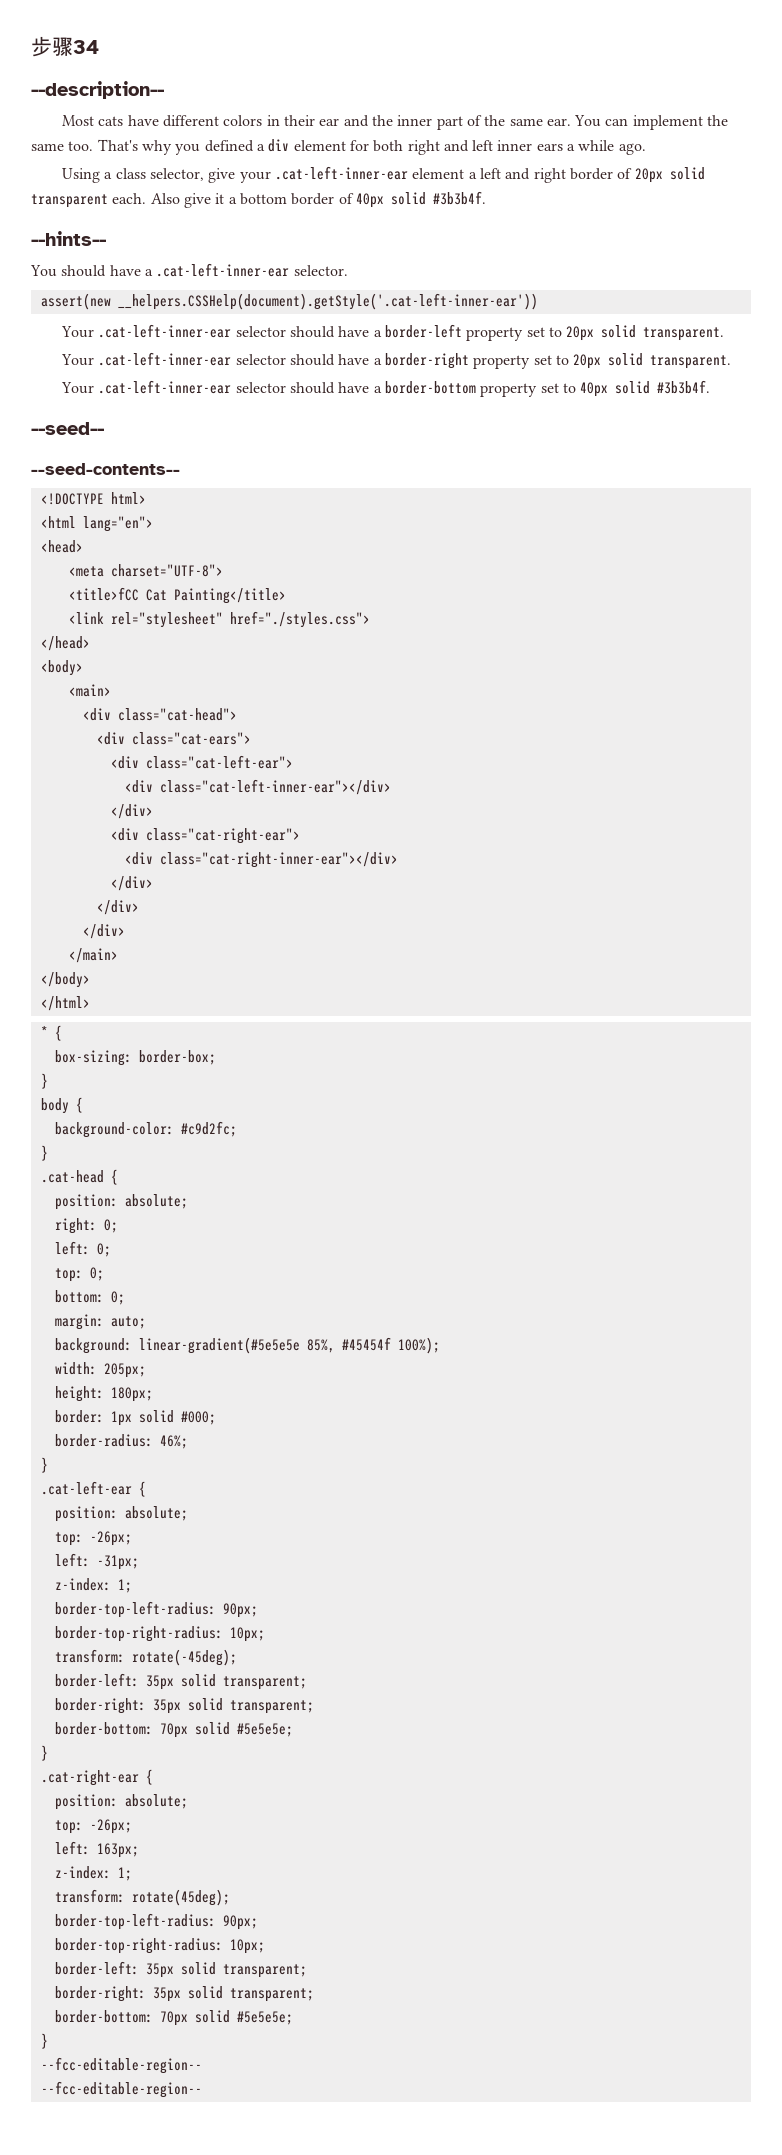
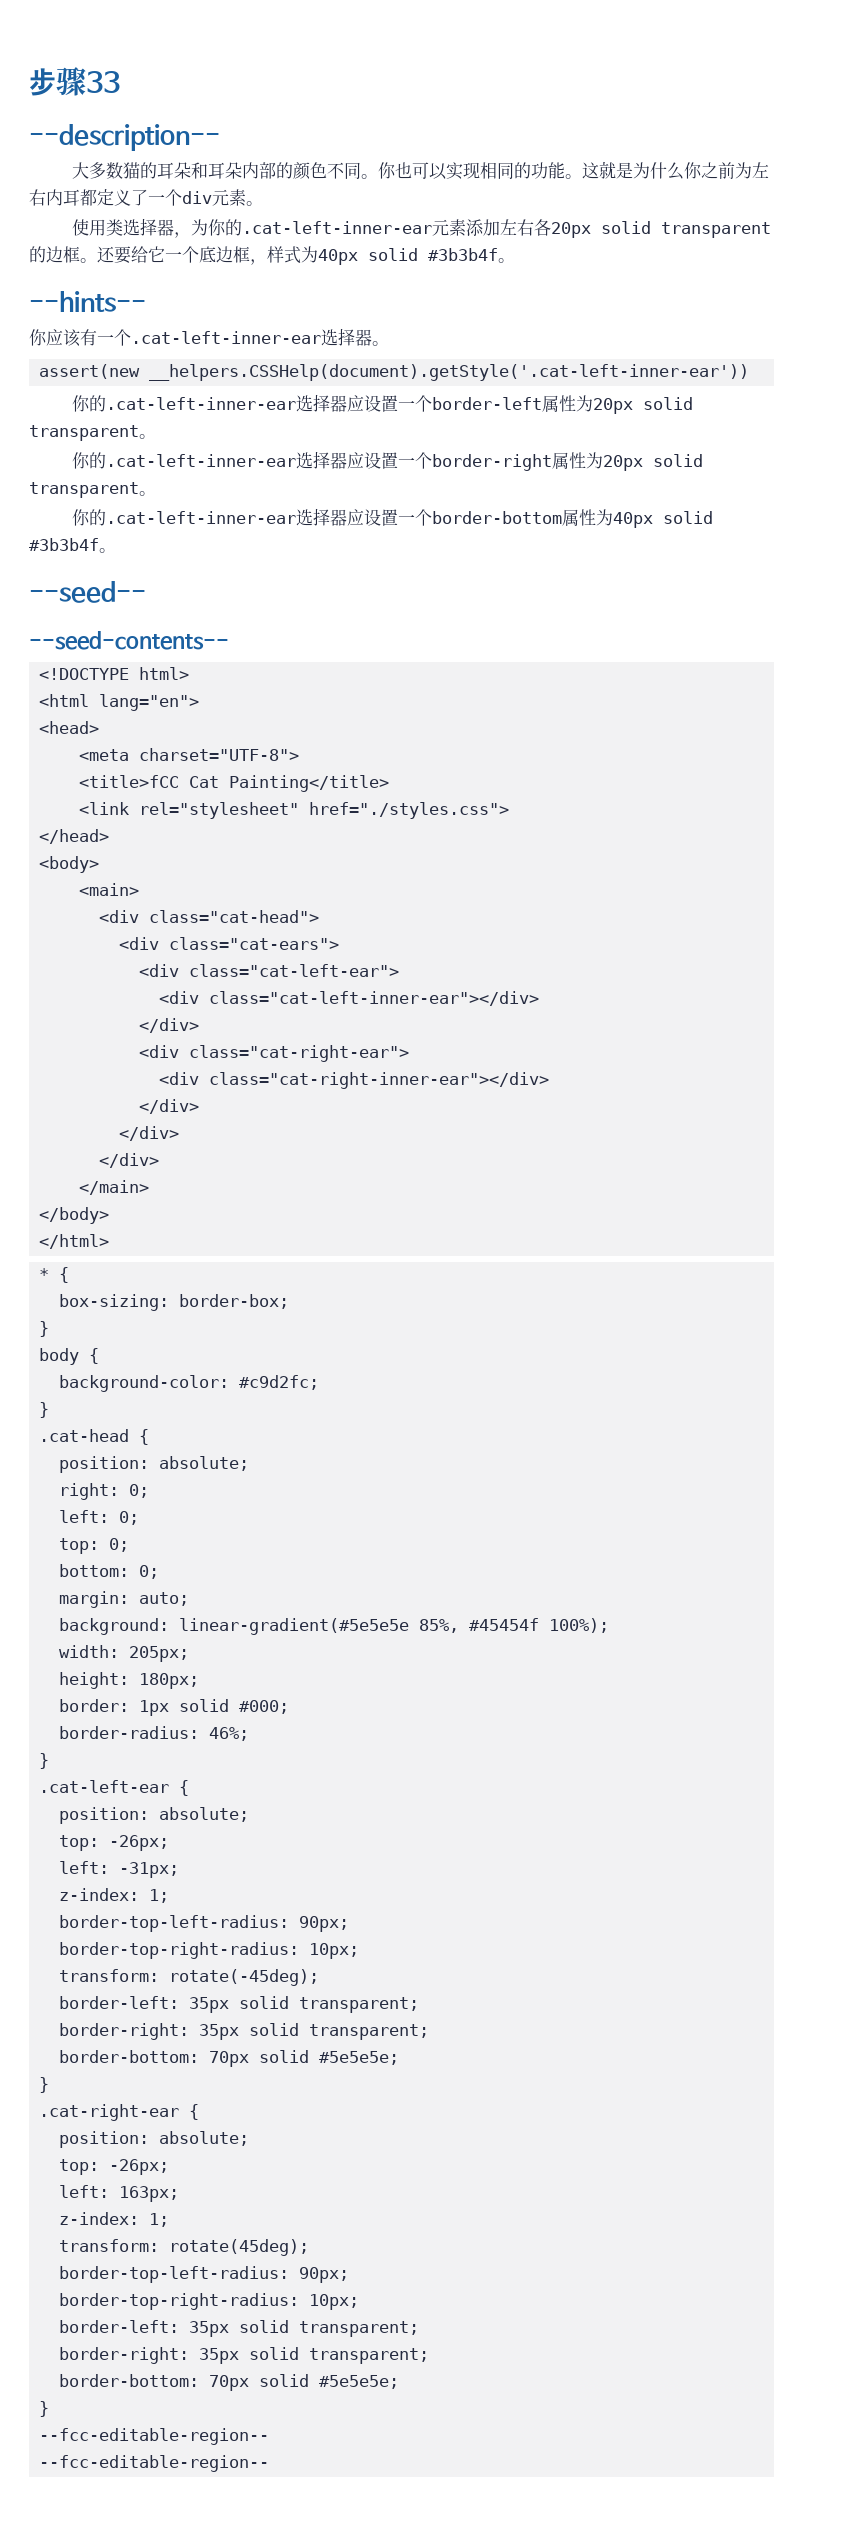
- 步骤34
+ 步骤33
- Most cats have different colors in their ear and the inner part of the same ear. You can implement the same too. That's why you defined a div element for both right and left inner ears a while ago.
- Using a class selector, give your .cat-left-inner-ear element a left and right border of 20px solid transparent each. Also give it a bottom border of 40px solid #3b3b4f.
+ 大多数猫的耳朵和耳朵内部的颜色不同。你也可以实现相同的功能。这就是为什么你之前为左右内耳都定义了一个div元素。
+ 使用类选择器，为你的.cat-left-inner-ear元素添加左右各20px solid transparent的边框。还要给它一个底边框，样式为40px solid #3b3b4f。
- You should have a .cat-left-inner-ear selector.
+ 你应该有一个.cat-left-inner-ear选择器。
  assert(new __helpers.CSSHelp(document).getStyle('.cat-left-inner-ear'))
- Your .cat-left-inner-ear selector should have a border-left property set to 20px solid transparent.
- Your .cat-left-inner-ear selector should have a border-right property set to 20px solid transparent.
- Your .cat-left-inner-ear selector should have a border-bottom property set to 40px solid #3b3b4f.
+ 你的.cat-left-inner-ear选择器应设置一个border-left属性为20px solid transparent。
+ 你的.cat-left-inner-ear选择器应设置一个border-right属性为20px solid transparent。
+ 你的.cat-left-inner-ear选择器应设置一个border-bottom属性为40px solid #3b3b4f。

